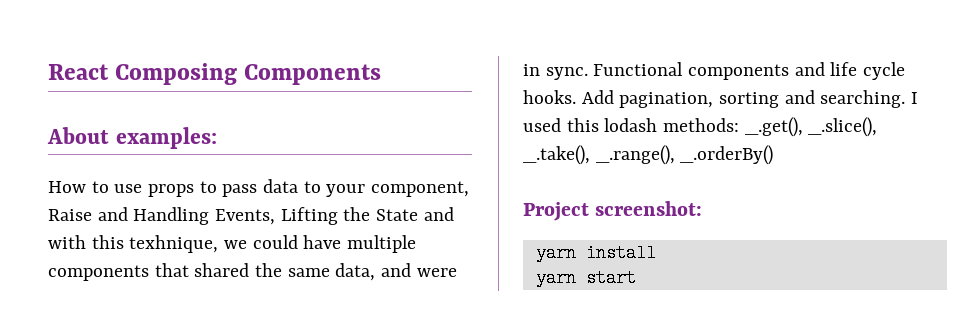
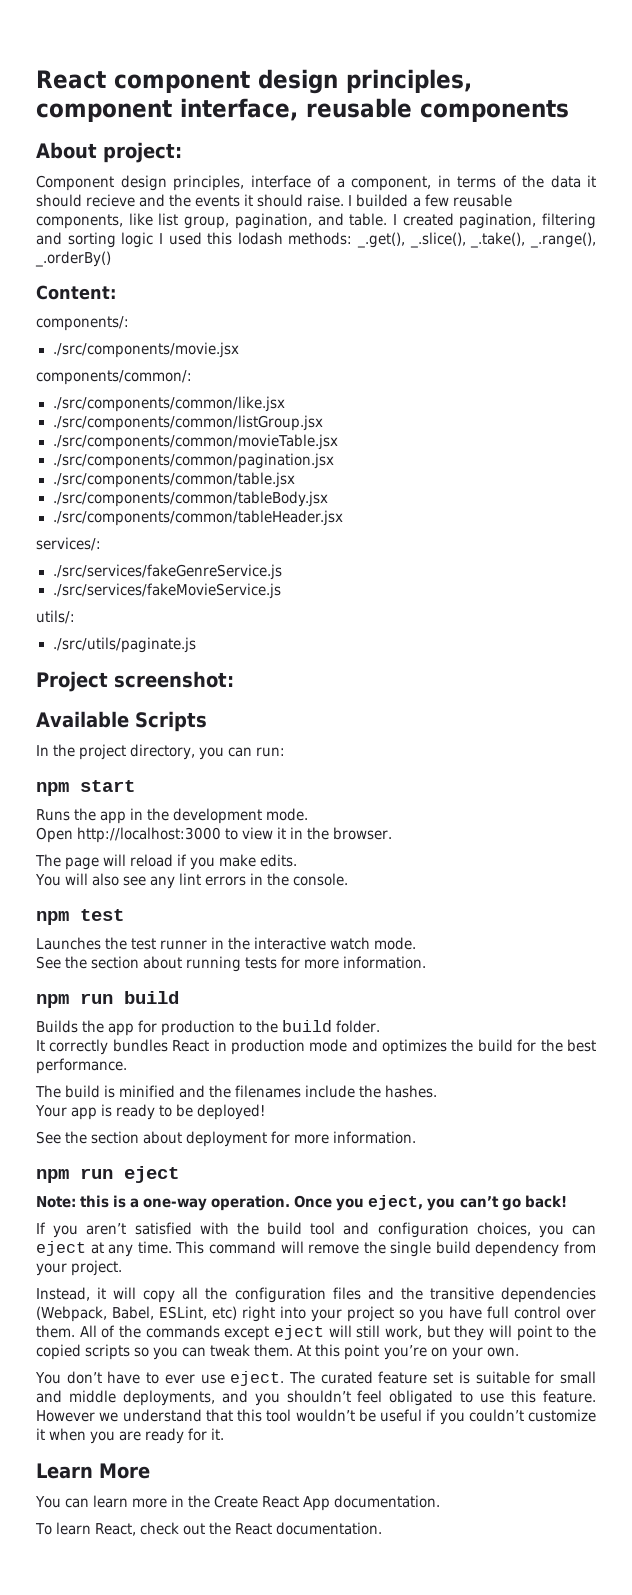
- React Composing Components
- About examples:
- How to use props to pass data to your component, Raise and Handling Events, Lifting the State and with this texhnique, we could have multiple components that shared the same data, and were in sync. Functional components and life cycle hooks. Add pagination, sorting and searching. I used this lodash methods: _.get(), _.slice(), _.take(), _.range(), _.orderBy()
+ React component design principles, component interface, reusable components
+ About project:
+ Component design principles, interface of a component, in terms of the data it should recieve and the events it should raise. I builded a few reusable components, like list group, pagination, and table. I created pagination, filtering and sorting logic I used this lodash methods: _.get(), _.slice(), _.take(), _.range(), _.orderBy()
+ Content:
+ components/:
+ ./src/components/movie.jsx
+ components/common/:
+ ./src/components/common/like.jsx
+ ./src/components/common/listGroup.jsx
+ ./src/components/common/movieTable.jsx
+ ./src/components/common/pagination.jsx
+ ./src/components/common/table.jsx
+ ./src/components/common/tableBody.jsx
+ ./src/components/common/tableHeader.jsx
+ services/:
+ ./src/services/fakeGenreService.js
+ ./src/services/fakeMovieService.js
+ utils/:
+ ./src/utils/paginate.js
  Project screenshot:
- yarn install
- yarn start
+ Available Scripts
+ In the project directory, you can run:
+ npm start
+ Runs the app in the development mode.
+ Open http://localhost:3000 to view it in the browser.
+ The page will reload if you make edits.
+ You will also see any lint errors in the console.
+ npm test
+ Launches the test runner in the interactive watch mode.
+ See the section about running tests for more information.
+ npm run build
+ Builds the app for production to the build folder.
+ It correctly bundles React in production mode and optimizes the build for the best performance.
+ The build is minified and the filenames include the hashes.
+ Your app is ready to be deployed!
+ See the section about deployment for more information.
+ npm run eject
+ Note: this is a one-way operation. Once you eject, you can’t go back!
+ If you aren’t satisfied with the build tool and configuration choices, you can eject at any time. This command will remove the single build dependency from your project.
+ Instead, it will copy all the configuration files and the transitive dependencies (Webpack, Babel, ESLint, etc) right into your project so you have full control over them. All of the commands except eject will still work, but they will point to the copied scripts so you can tweak them. At this point you’re on your own.
+ You don’t have to ever use eject. The curated feature set is suitable for small and middle deployments, and you shouldn’t feel obligated to use this feature. However we understand that this tool wouldn’t be useful if you couldn’t customize it when you are ready for it.
+ Learn More
+ You can learn more in the Create React App documentation.
+ To learn React, check out the React documentation.

